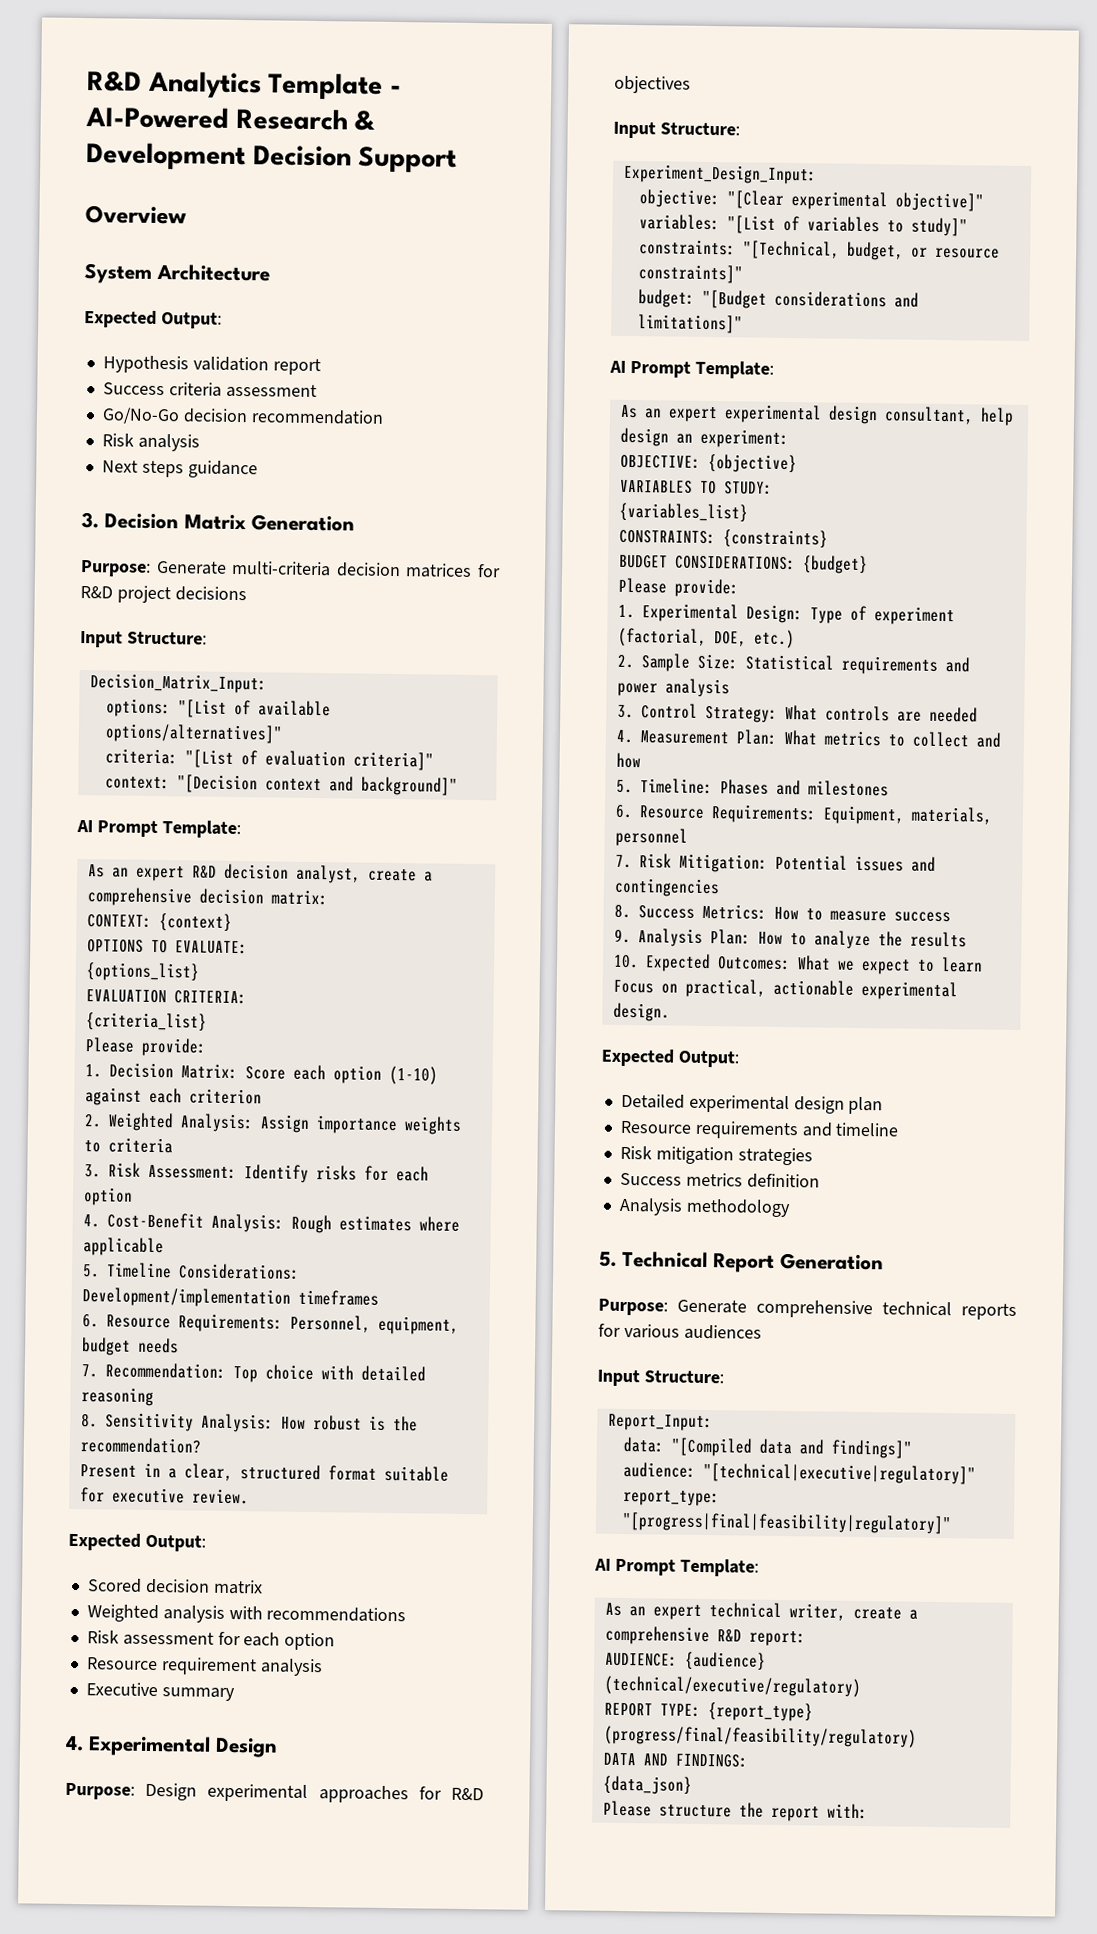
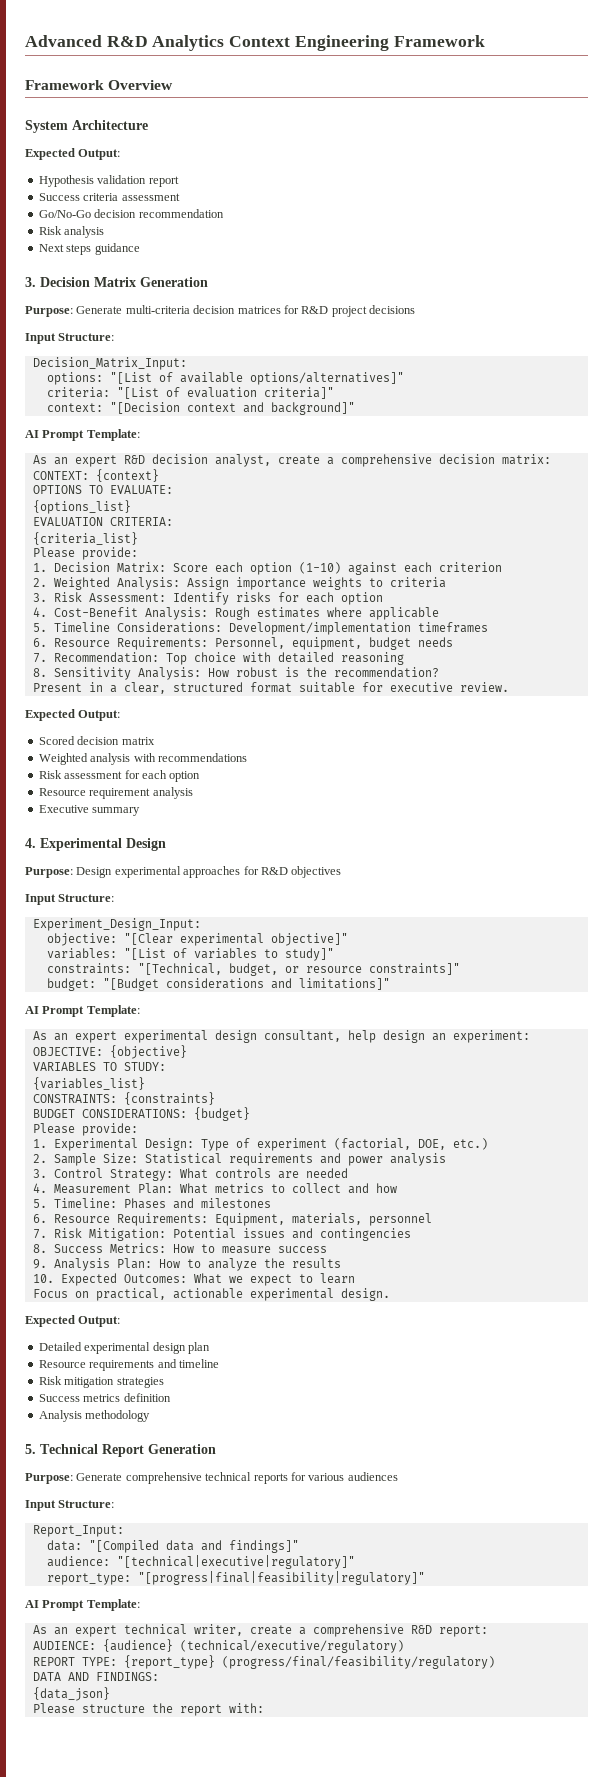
- R&D Analytics Template - AI-Powered Research & Development Decision Support
- Overview
+ Advanced R&D Analytics Context Engineering Framework
+ Framework Overview

